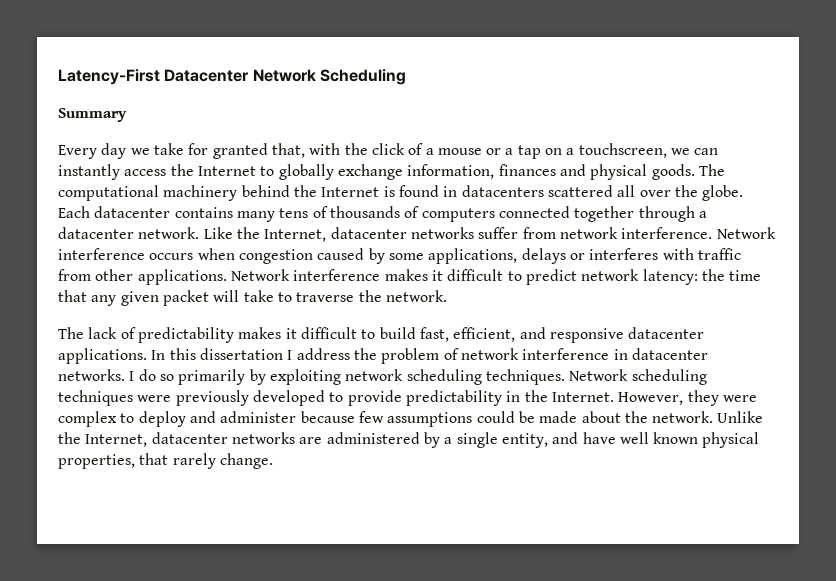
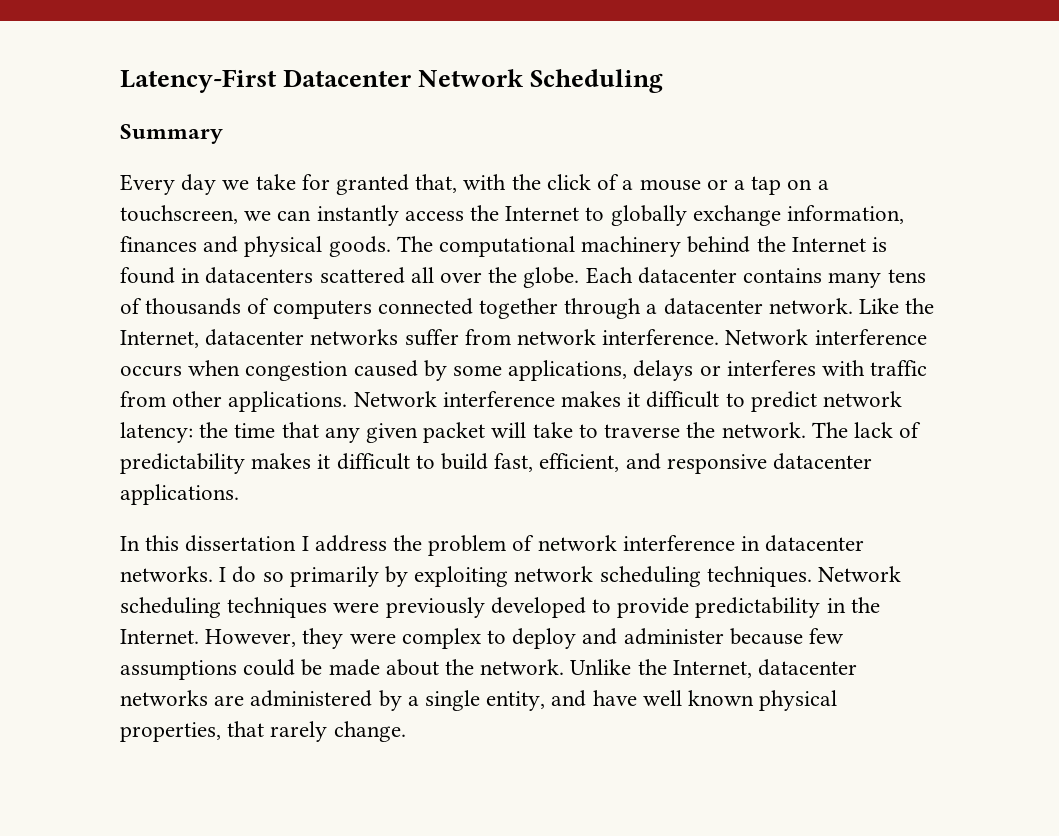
- Network interference makes it difficult to predict network latency: the time that any given packet will take to traverse the network.
- The lack of predictability makes it difficult to build fast, efficient, and responsive datacenter applications. In this dissertation I address the problem of network interference in datacenter networks.
+ Network interference makes it difficult to predict network latency: the time that any given packet will take to traverse the network. The lack of predictability makes it difficult to build fast, efficient, and responsive datacenter applications.
+ In this dissertation I address the problem of network interference in datacenter networks.

